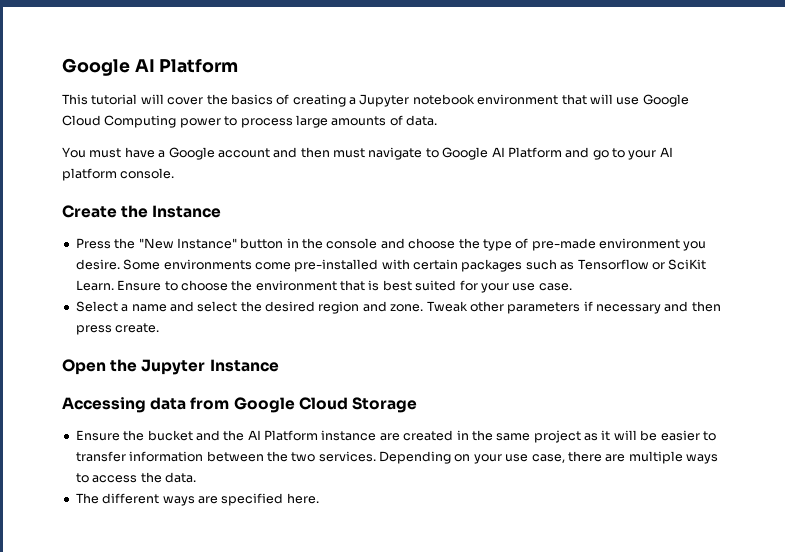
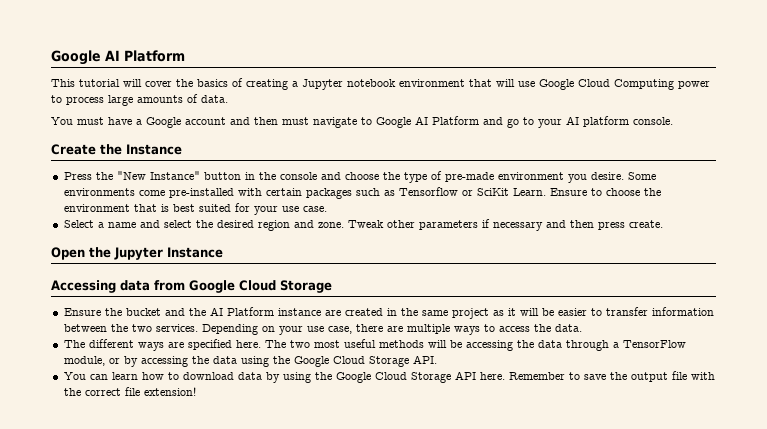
+ The two most useful methods will be accessing the data through a TensorFlow module, or by accessing the data using the Google Cloud Storage API.
+ You can learn how to download data by using the Google Cloud Storage API here. Remember to save the output file with the correct file extension!

